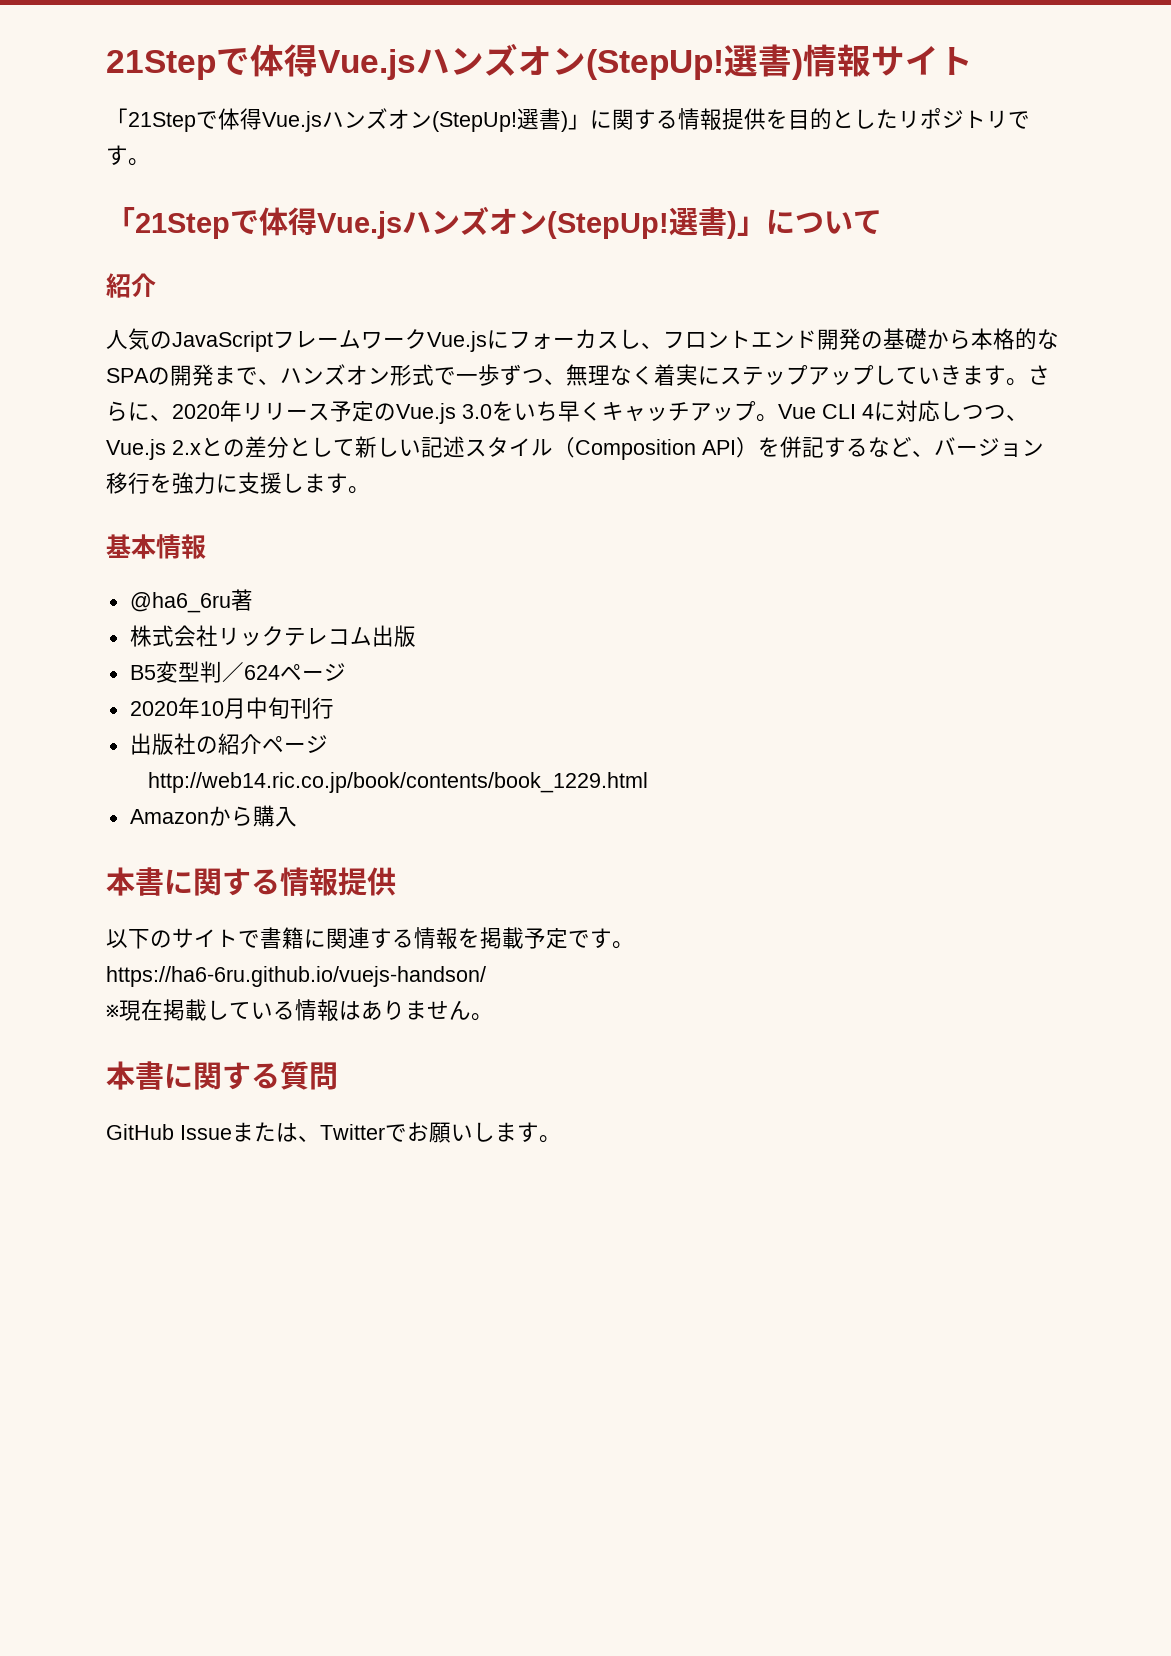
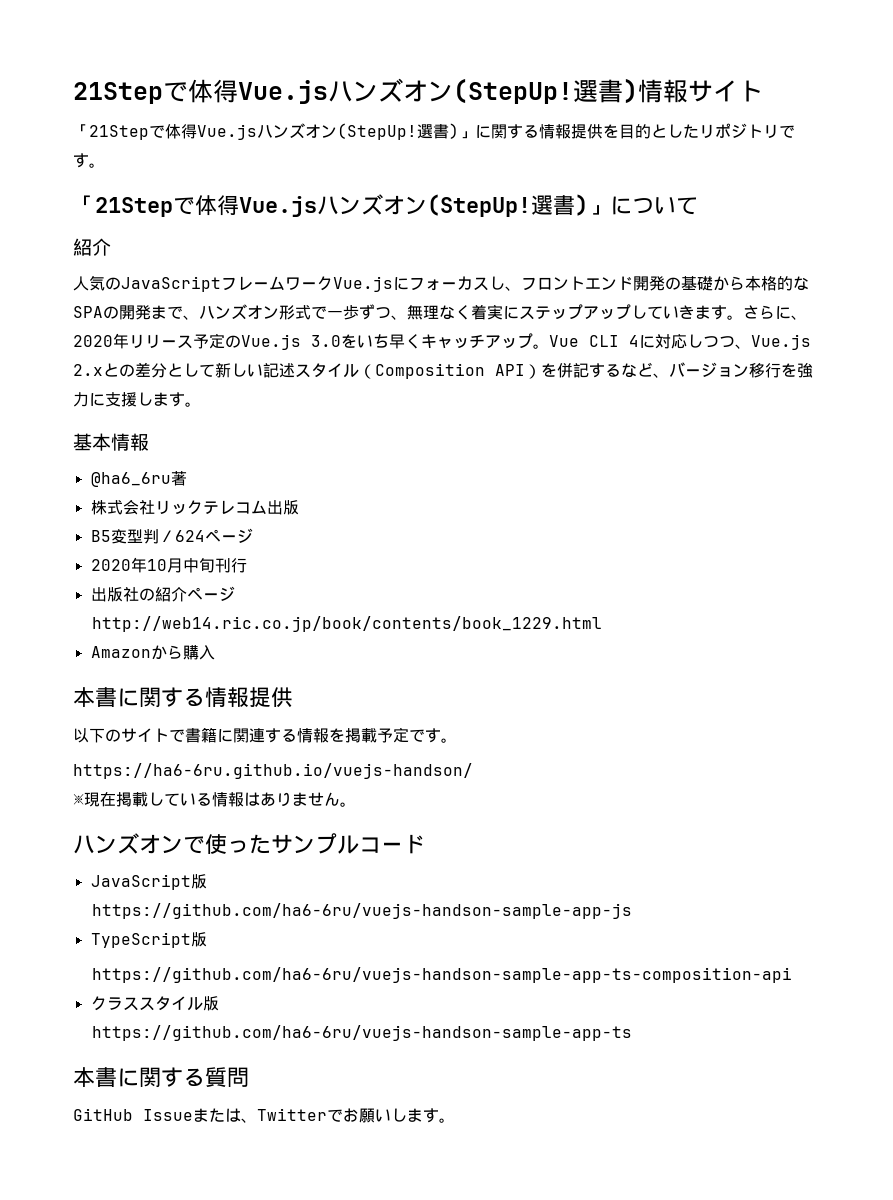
+ ハンズオンで使ったサンプルコード
+ JavaScript版
+ https://github.com/ha6-6ru/vuejs-handson-sample-app-js
+ TypeScript版
+ https://github.com/ha6-6ru/vuejs-handson-sample-app-ts-composition-api
+ クラススタイル版
+ https://github.com/ha6-6ru/vuejs-handson-sample-app-ts

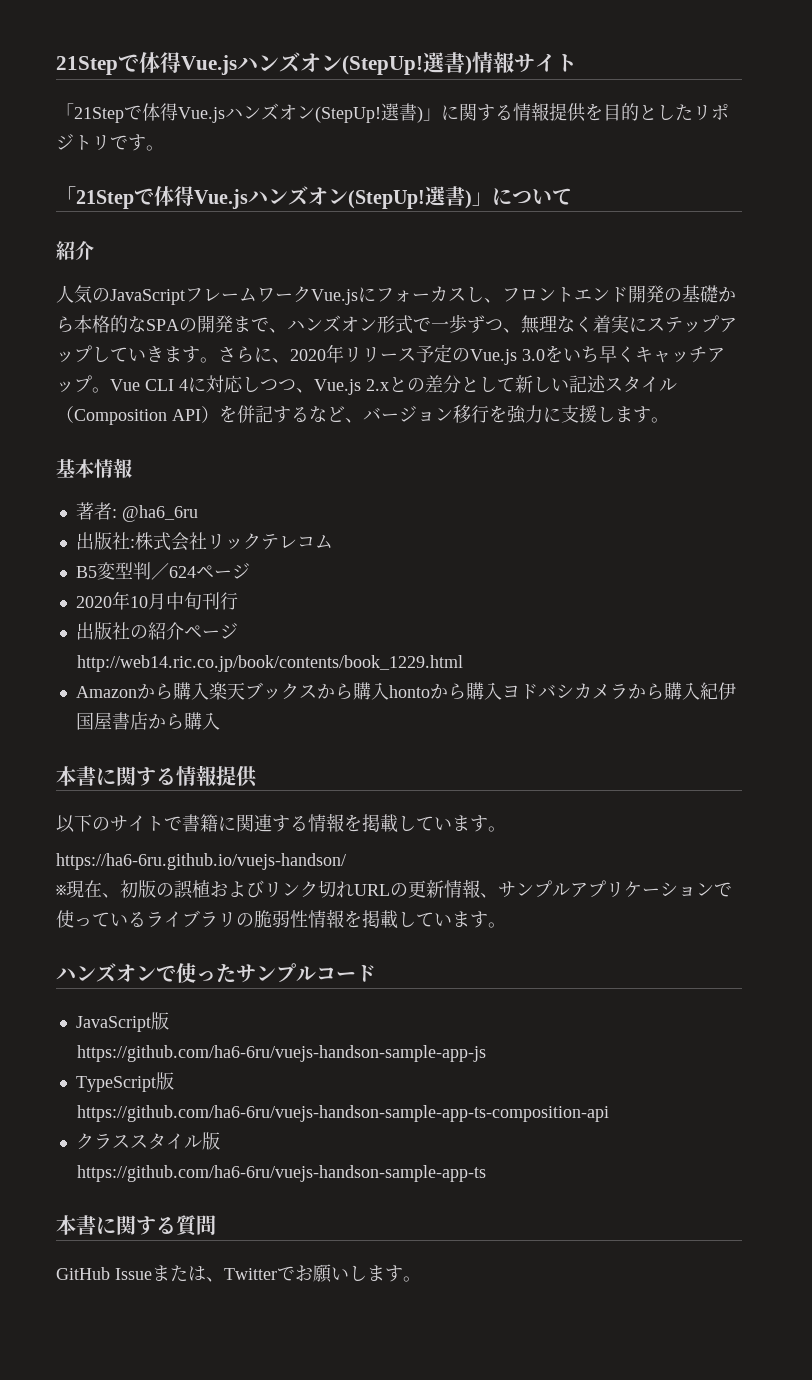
- @ha6_6ru著
- 株式会社リックテレコム出版
+ 著者: @ha6_6ru
+ 出版社:株式会社リックテレコム
- Amazonから購入
+ Amazonから購入楽天ブックスから購入hontoから購入ヨドバシカメラから購入紀伊国屋書店から購入
- 以下のサイトで書籍に関連する情報を掲載予定です。
+ 以下のサイトで書籍に関連する情報を掲載しています。
- ※現在掲載している情報はありません。
+ ※現在、初版の誤植およびリンク切れURLの更新情報、サンプルアプリケーションで使っているライブラリの脆弱性情報を掲載しています。

